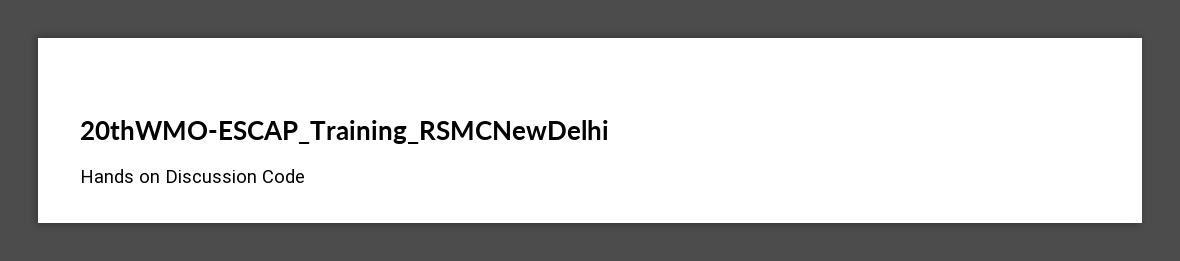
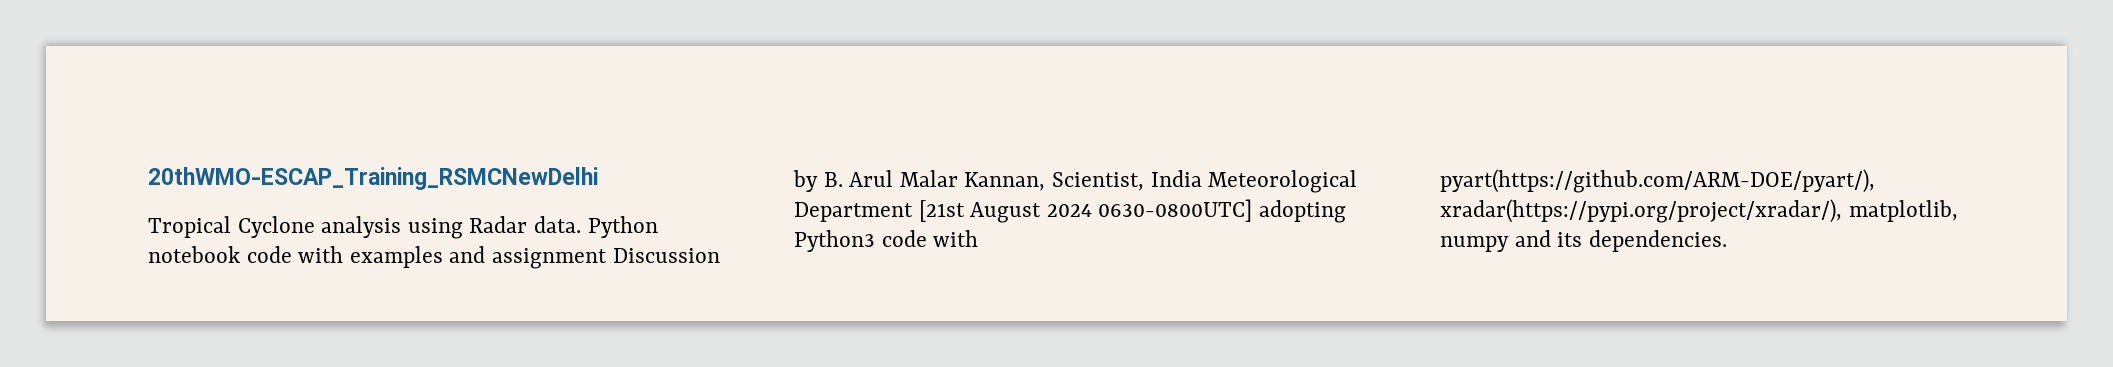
- Hands on Discussion Code
+ Tropical Cyclone analysis using Radar data. Python notebook code with examples and assignment Discussion by B. Arul Malar Kannan, Scientist, India Meteorological Department [21st August 2024 0630-0800UTC] adopting Python3 code with pyart(https://github.com/ARM-DOE/pyart/), xradar(https://pypi.org/project/xradar/), matplotlib, numpy and its dependencies.

